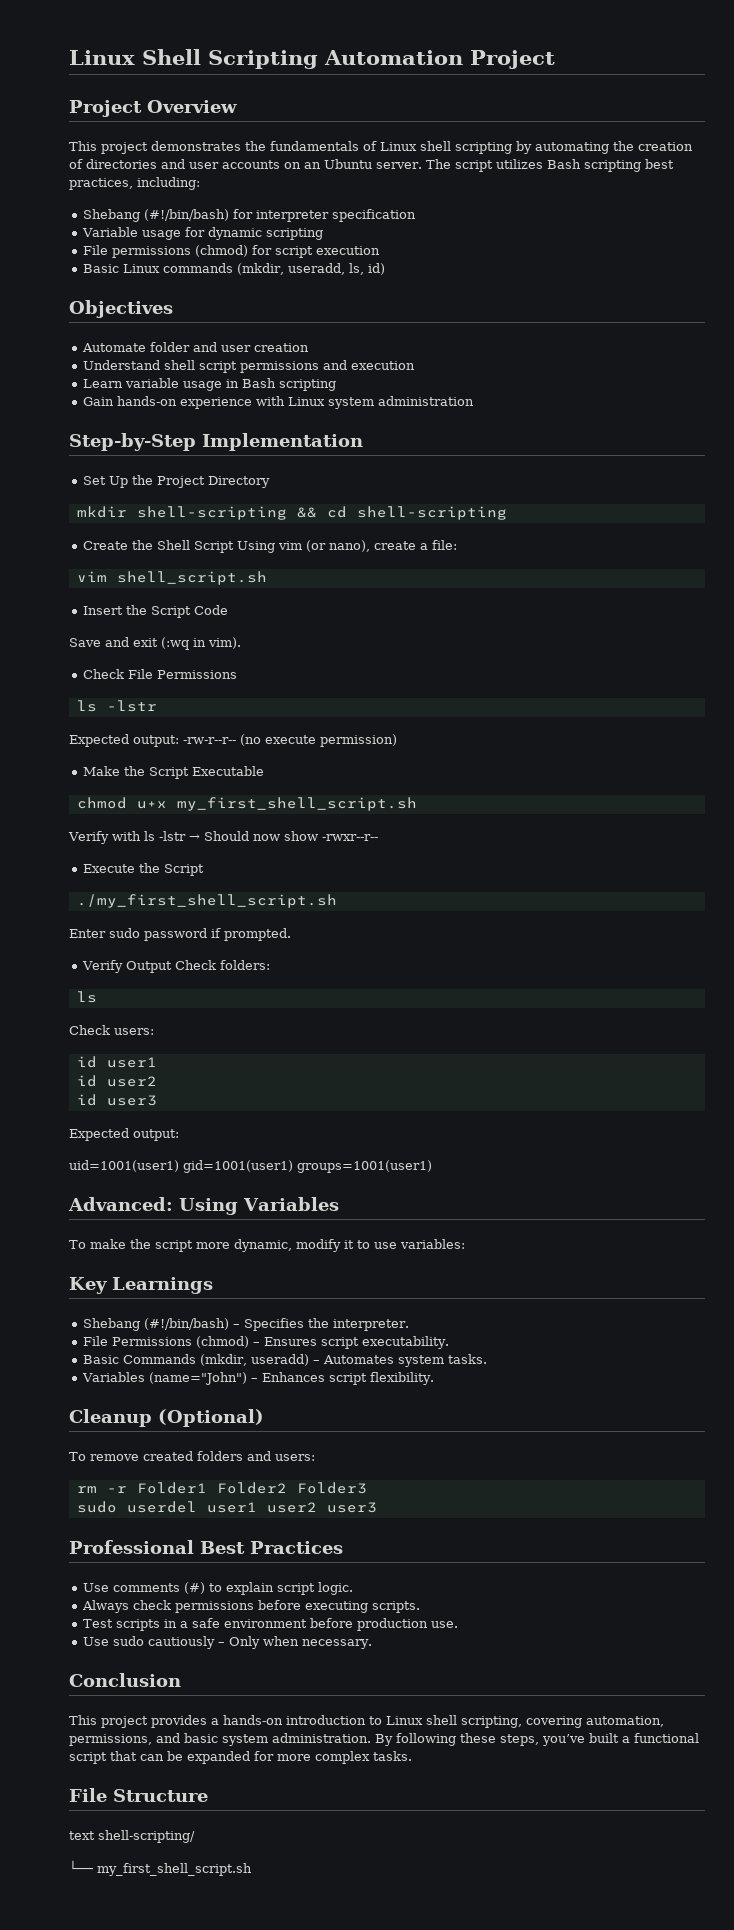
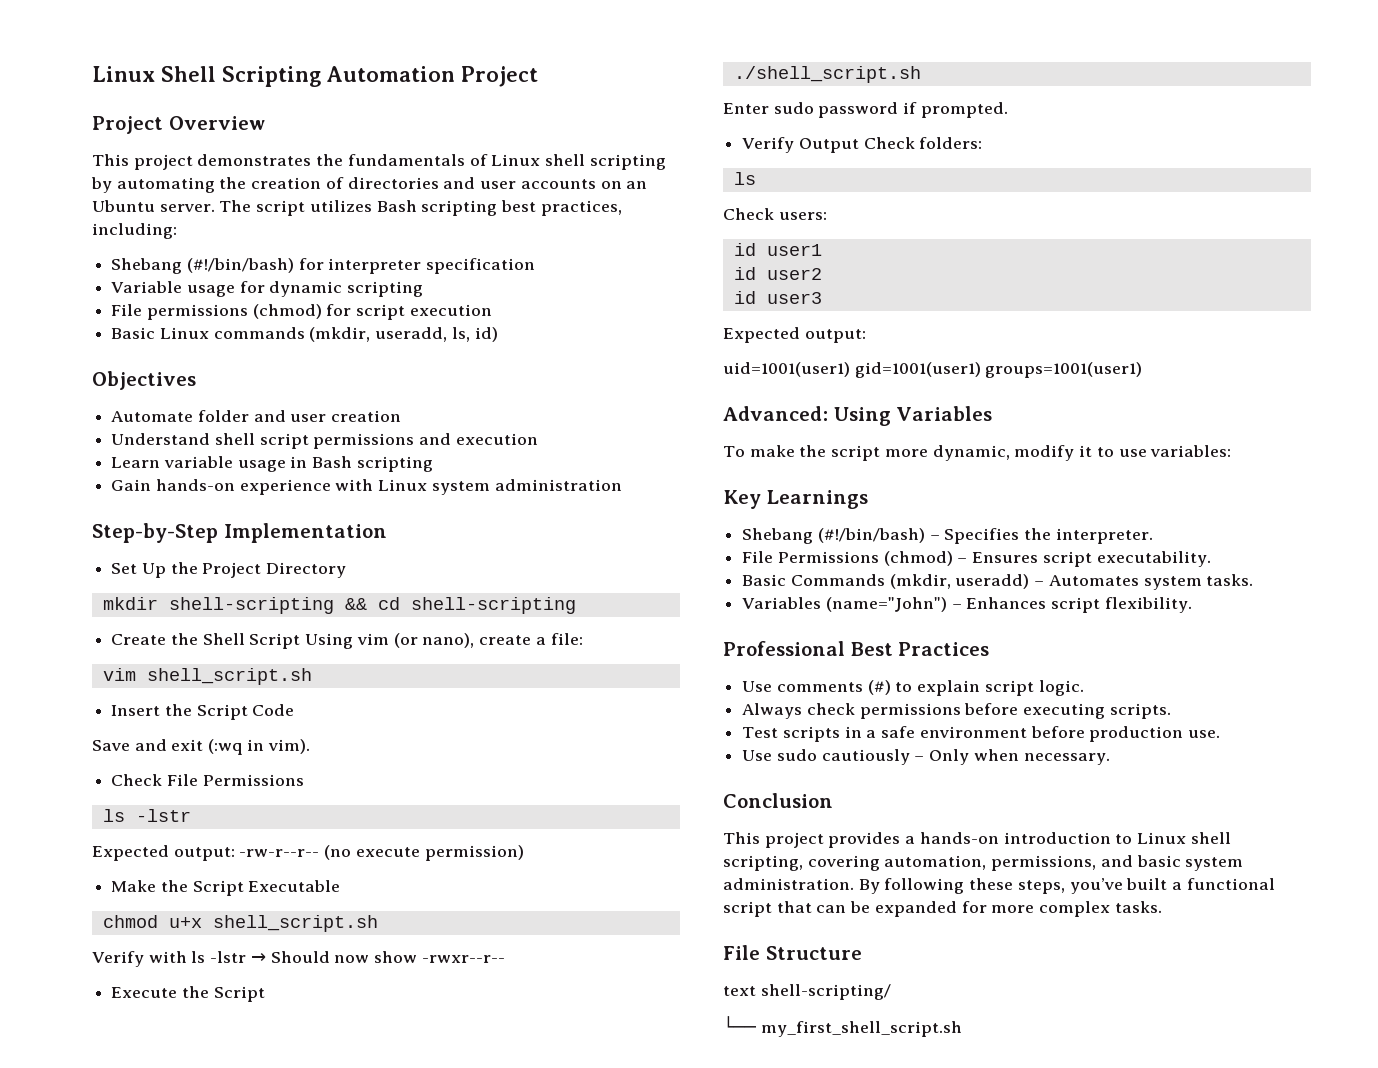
- chmod u+x my_first_shell_script.sh
+ chmod u+x shell_script.sh
- ./my_first_shell_script.sh
+ ./shell_script.sh
- Cleanup (Optional)
- To remove created folders and users:
- rm -r Folder1 Folder2 Folder3
- sudo userdel user1 user2 user3

